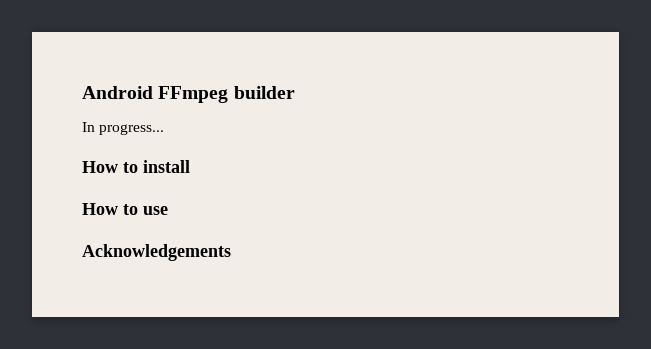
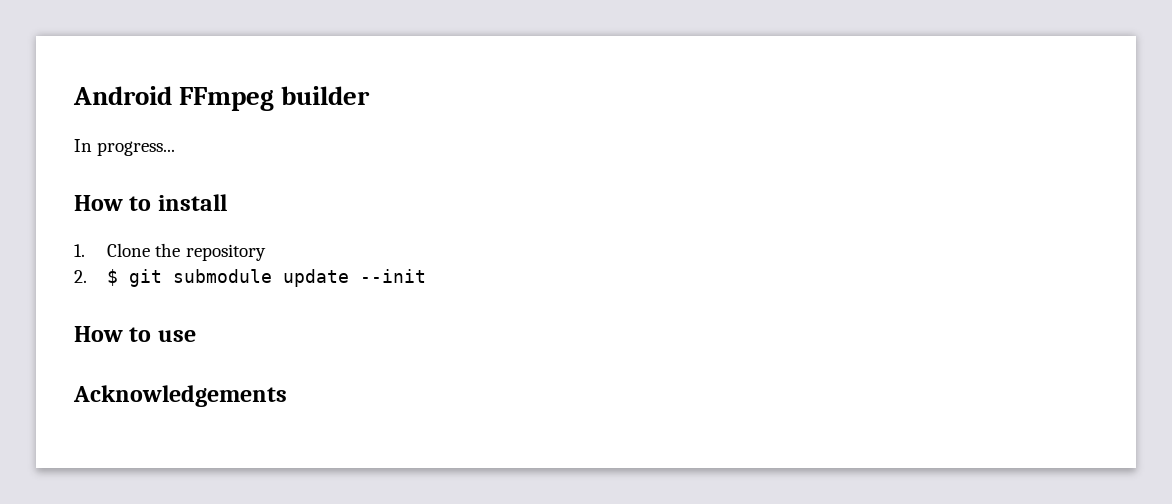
+ 1. Clone the repository
+ 2. $ git submodule update --init

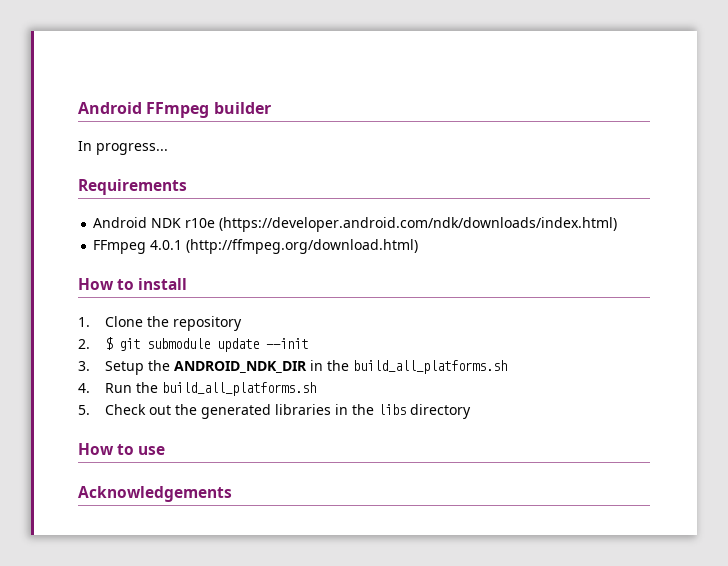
+ Requirements
+ Android NDK r10e (https://developer.android.com/ndk/downloads/index.html)
+ FFmpeg 4.0.1 (http://ffmpeg.org/download.html)
+ 3. Setup the ANDROID_NDK_DIR in the build_all_platforms.sh
+ 4. Run the build_all_platforms.sh
+ 5. Check out the generated libraries in the libs directory

